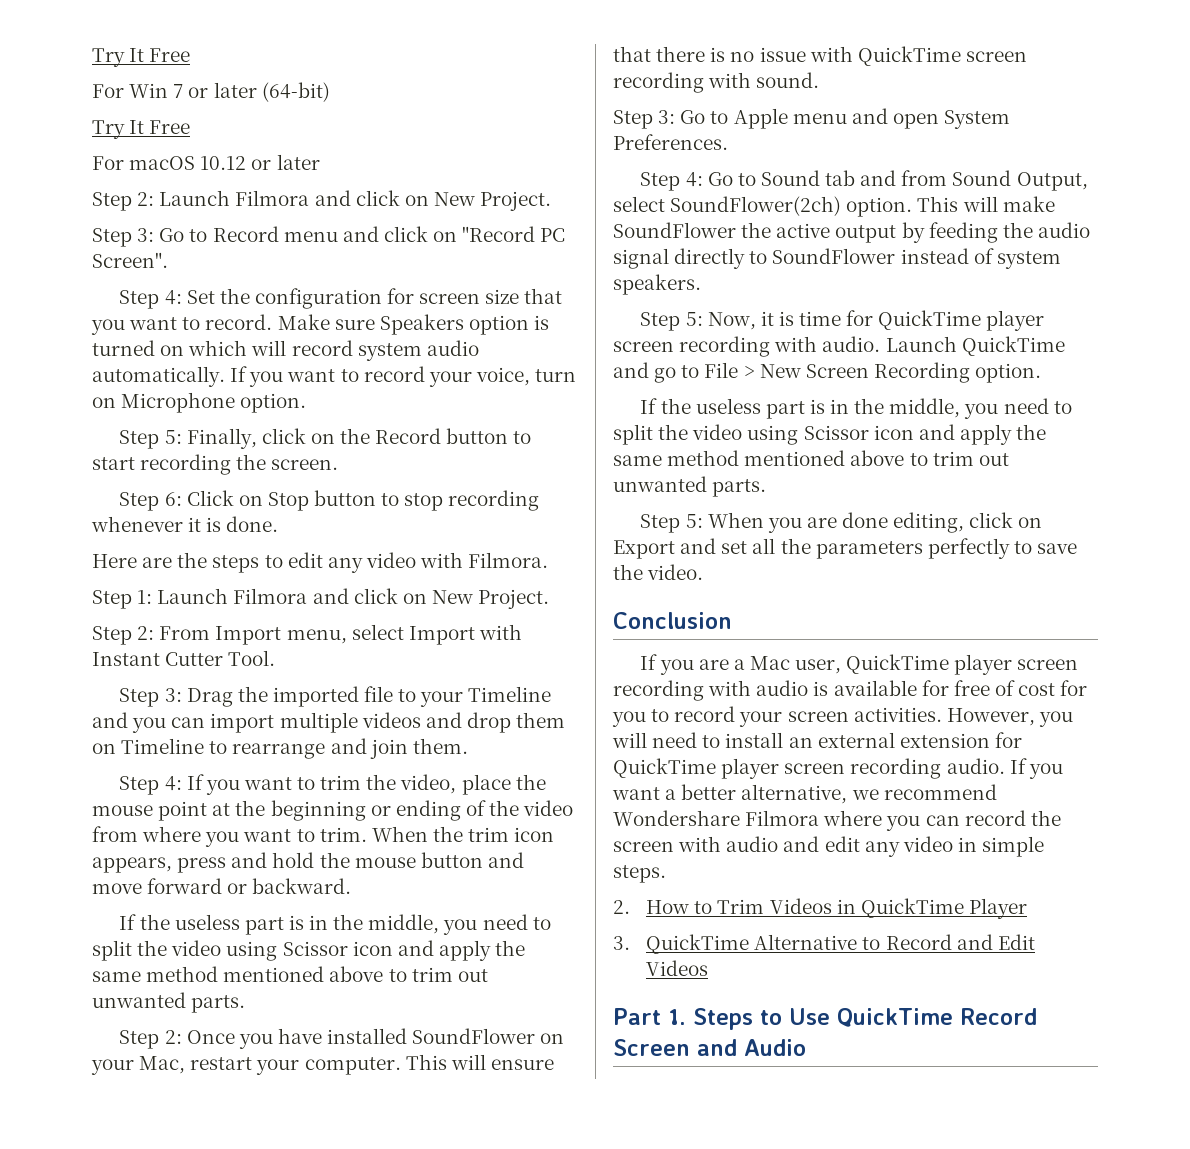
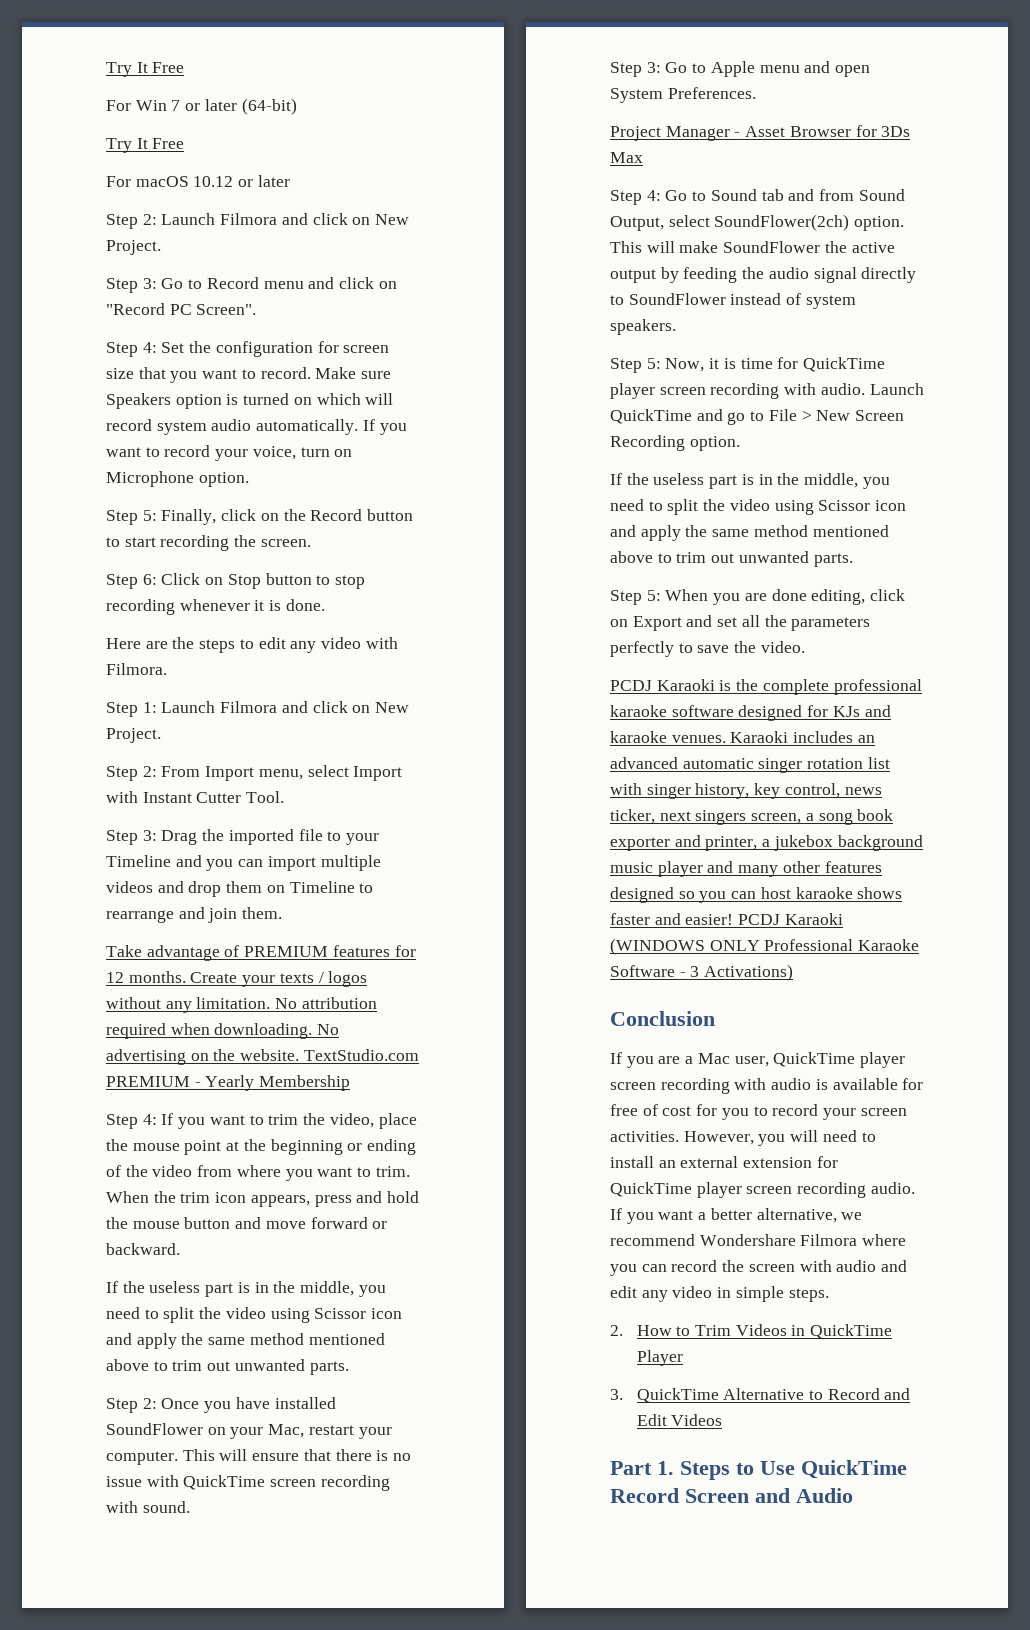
+ Take advantage of PREMIUM features for 12 months. Create your texts / logos without any limitation. No attribution required when downloading. No advertising on the website. TextStudio.com PREMIUM - Yearly Membership
+ Project Manager - Asset Browser for 3Ds Max
+ PCDJ Karaoki is the complete professional karaoke software designed for KJs and karaoke venues. Karaoki includes an advanced automatic singer rotation list with singer history, key control, news ticker, next singers screen, a song book exporter and printer, a jukebox background music player and many other features designed so you can host karaoke shows faster and easier! PCDJ Karaoki (WINDOWS ONLY Professional Karaoke Software - 3 Activations)

